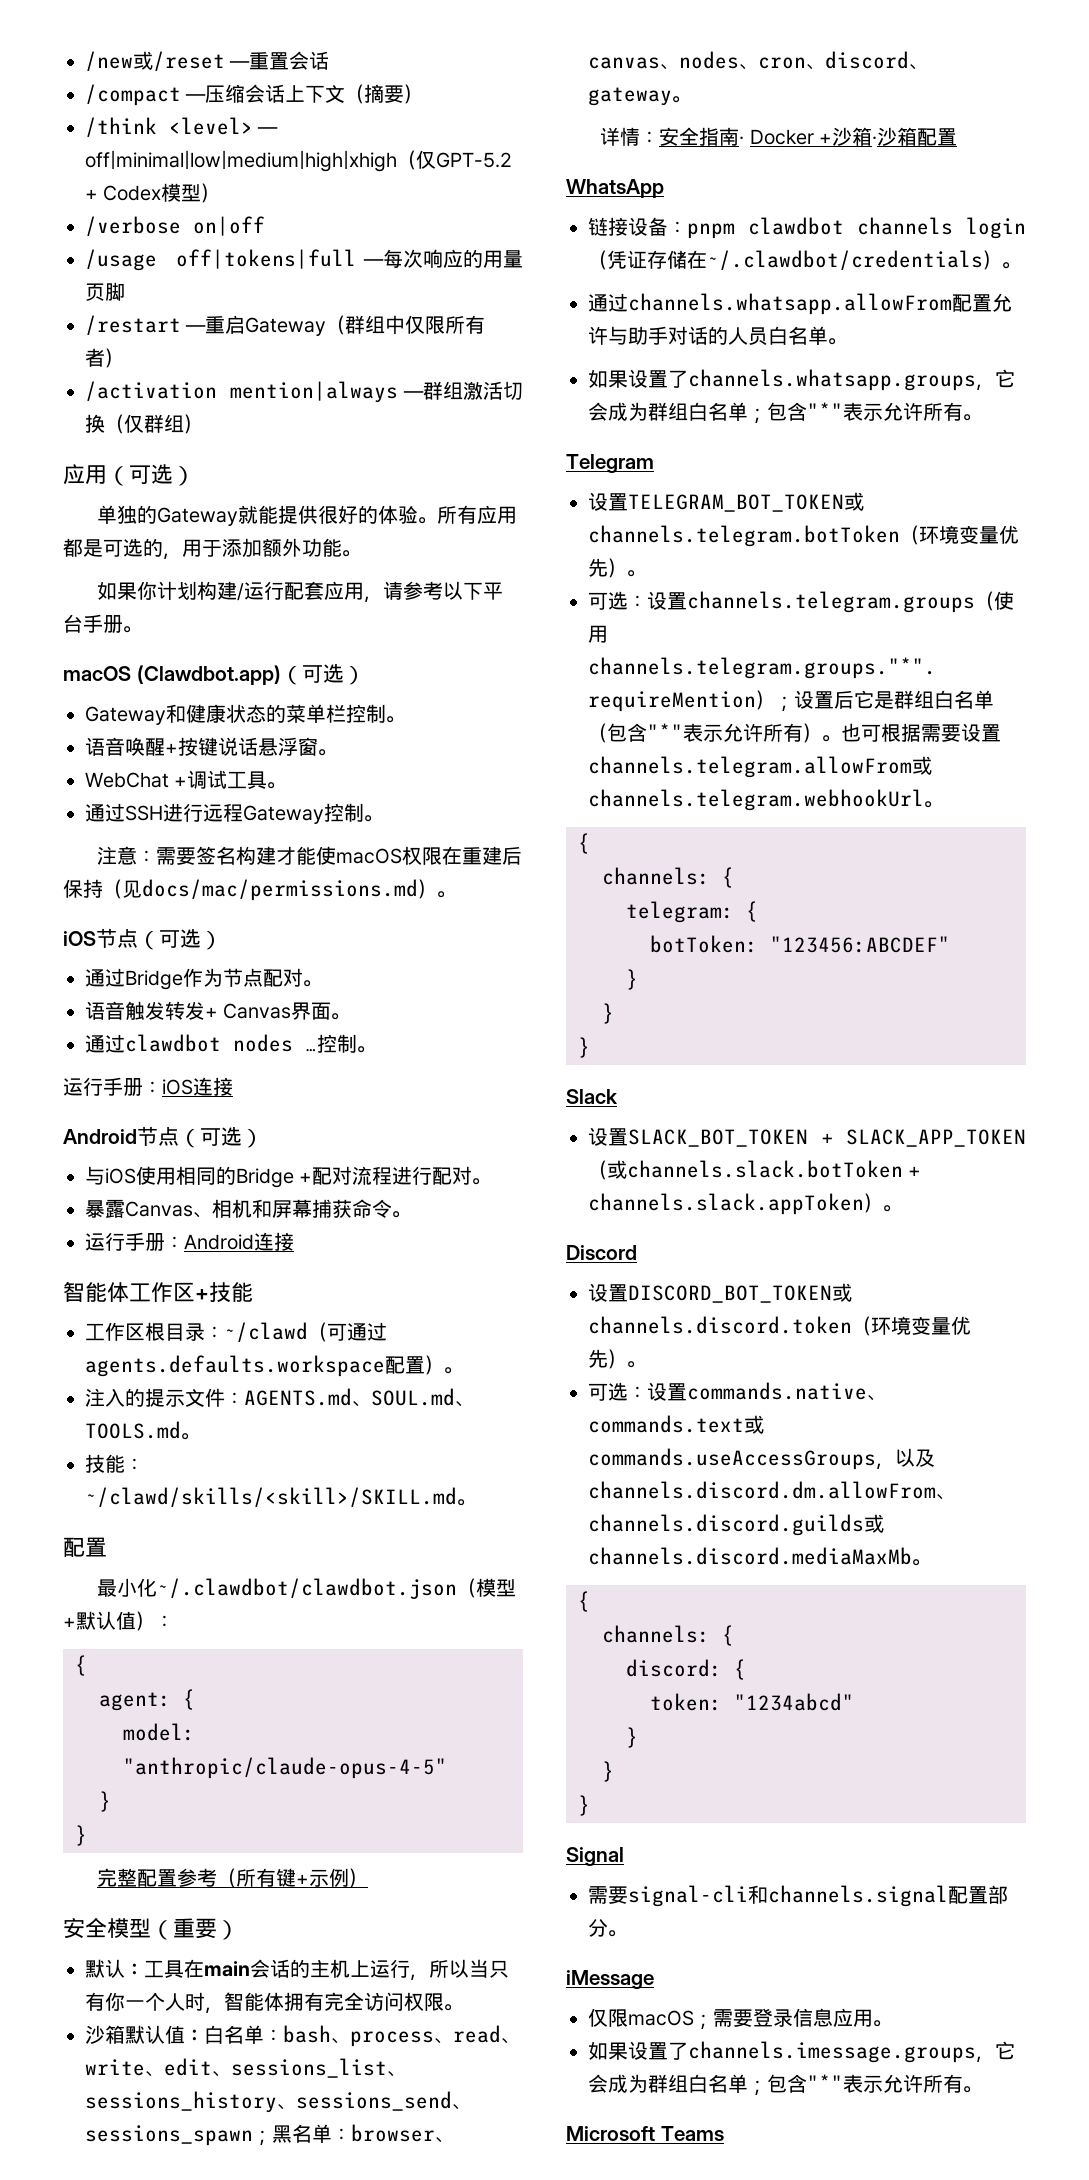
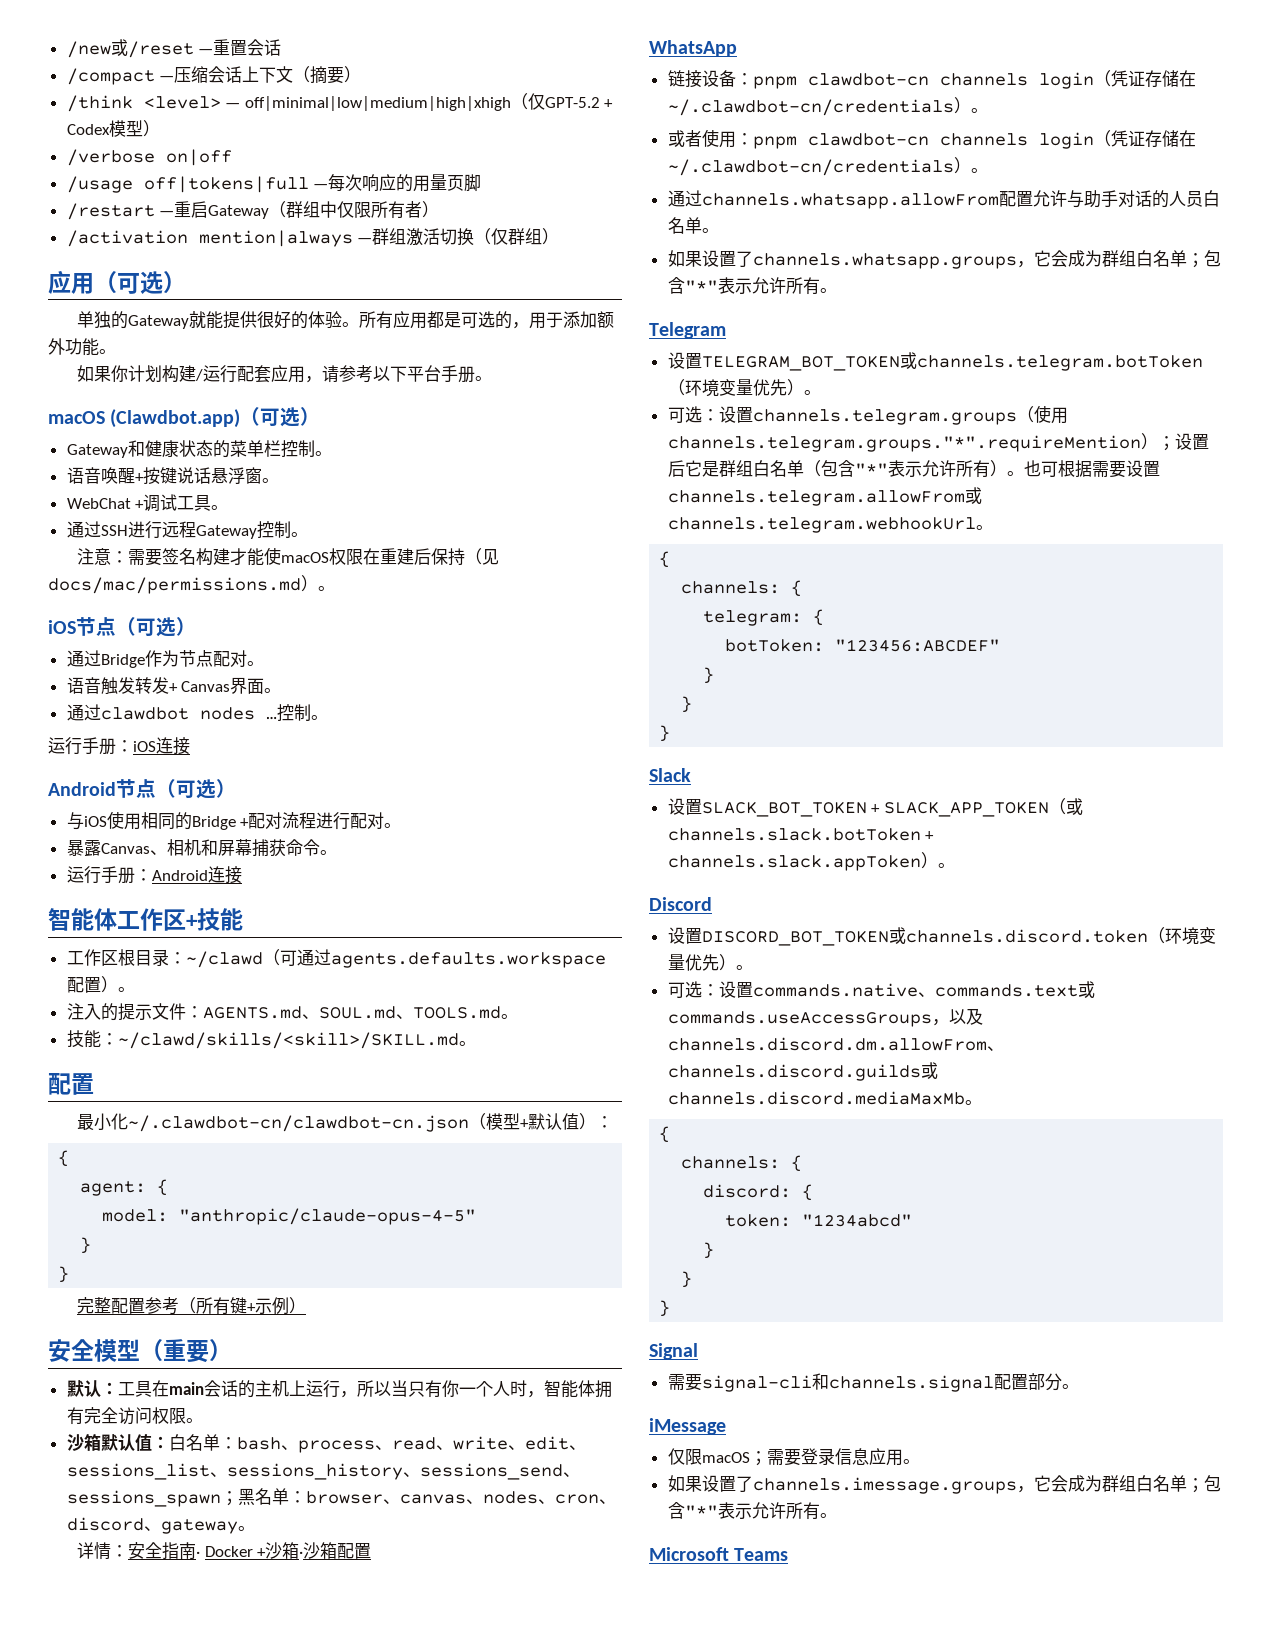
- 最小化~/.clawdbot/clawdbot.json（模型+默认值）：
+ 最小化~/.clawdbot-cn/clawdbot-cn.json（模型+默认值）：
- 链接设备：pnpm clawdbot channels login（凭证存储在~/.clawdbot/credentials）。
+ 链接设备：pnpm clawdbot-cn channels login（凭证存储在~/.clawdbot-cn/credentials）。
+ 或者使用：pnpm clawdbot-cn channels login（凭证存储在~/.clawdbot-cn/credentials）。

